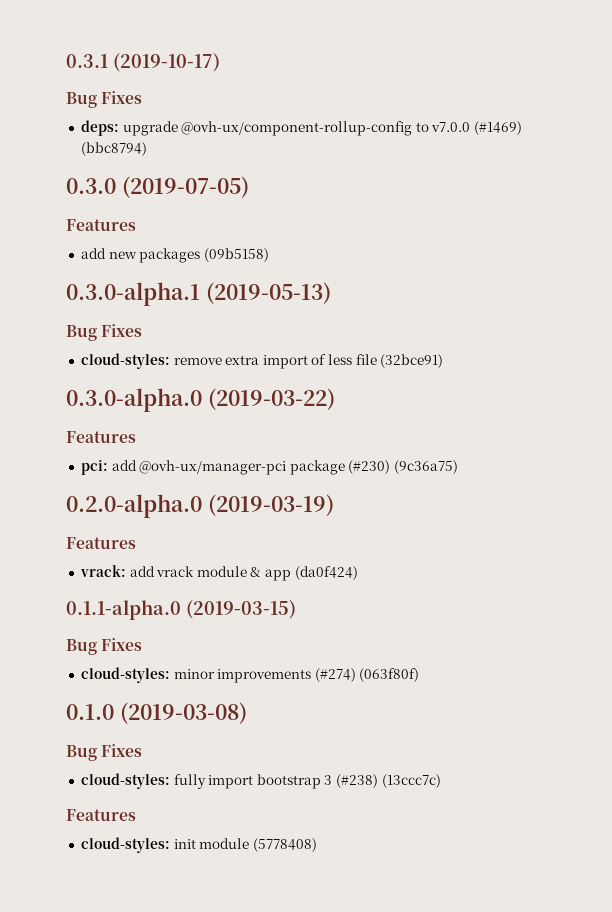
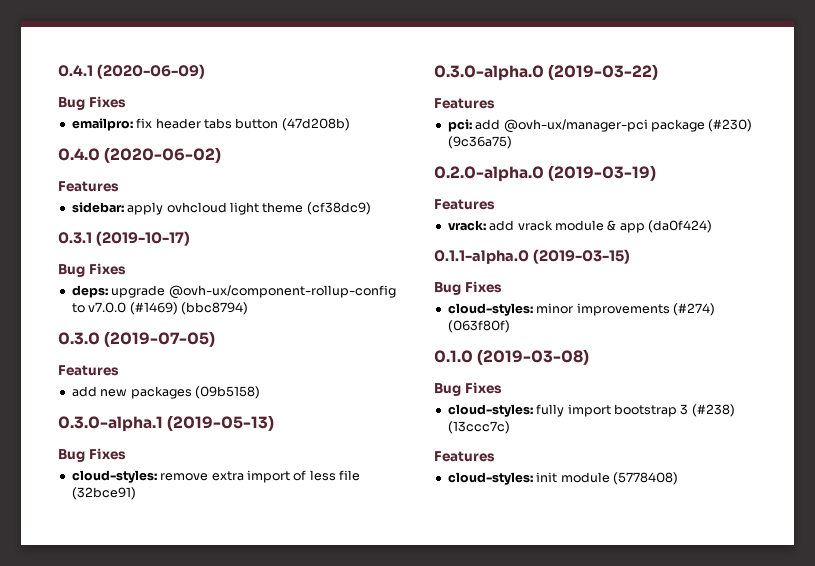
+ 0.4.1 (2020-06-09)
+ Bug Fixes
+ emailpro: fix header tabs button (47d208b)
+ 0.4.0 (2020-06-02)
+ Features
+ sidebar: apply ovhcloud light theme (cf38dc9)

